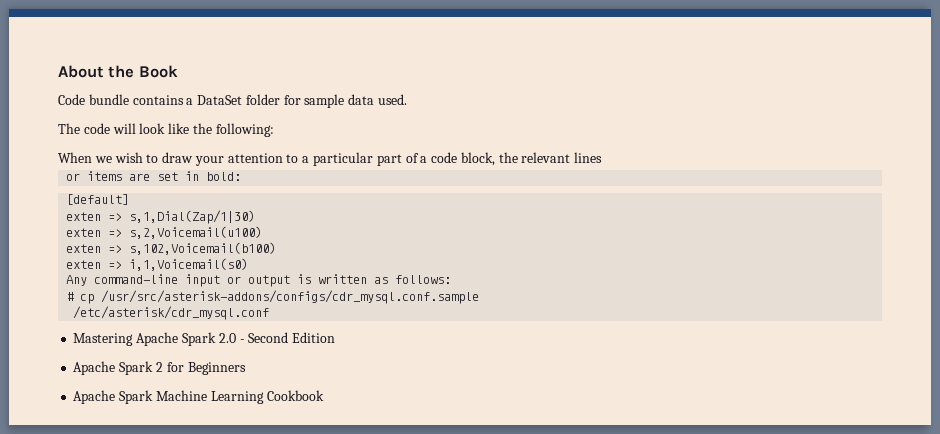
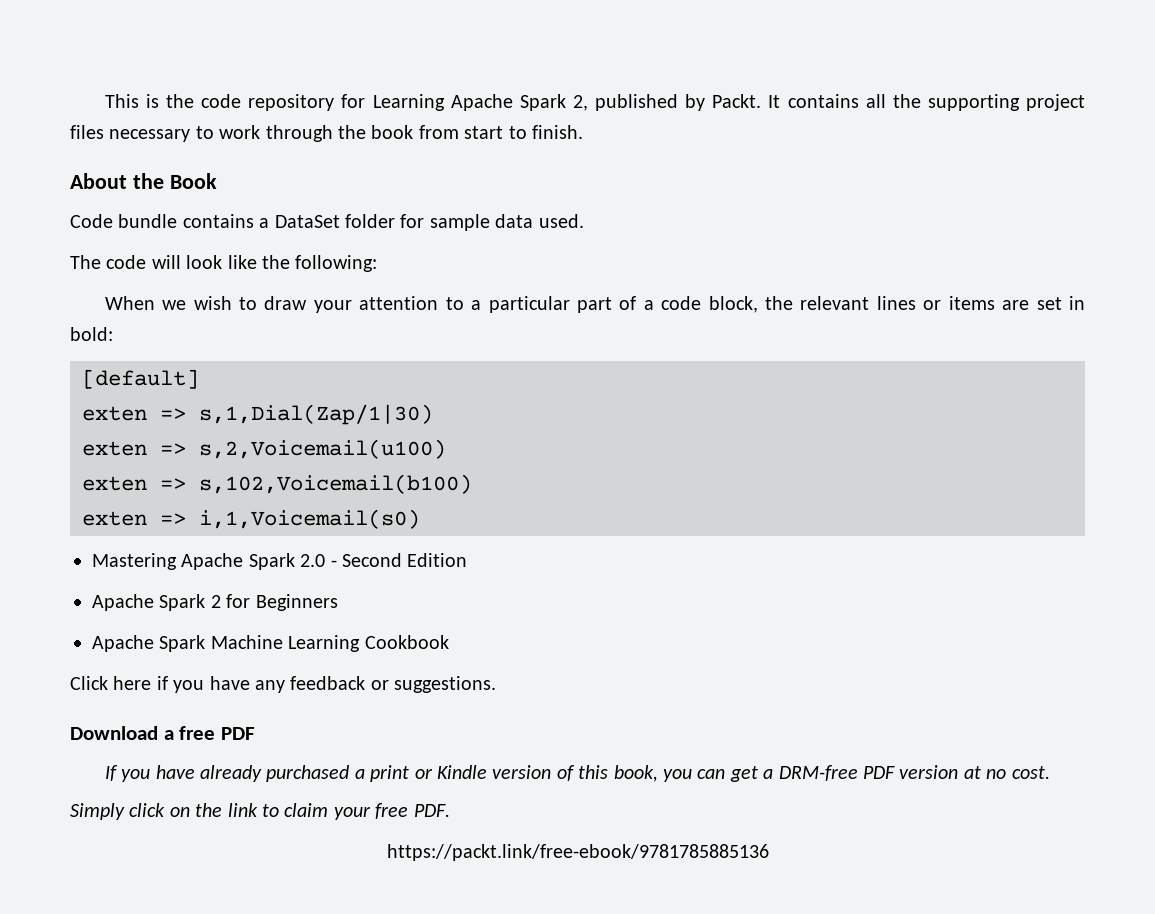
+ This is the code repository for Learning Apache Spark 2, published by Packt. It contains all the supporting project files necessary to work through the book from start to finish.
- When we wish to draw your attention to a particular part of a code block, the relevant lines
- or items are set in bold:
+ When we wish to draw your attention to a particular part of a code block, the relevant lines or items are set in bold:
- Any command-line input or output is written as follows:
- # cp /usr/src/asterisk-addons/configs/cdr_mysql.conf.sample
- /etc/asterisk/cdr_mysql.conf
+ Click here if you have any feedback or suggestions.
+ Download a free PDF
+ If you have already purchased a print or Kindle version of this book, you can get a DRM-free PDF version at no cost.
+ Simply click on the link to claim your free PDF.
+ https://packt.link/free-ebook/9781785885136

